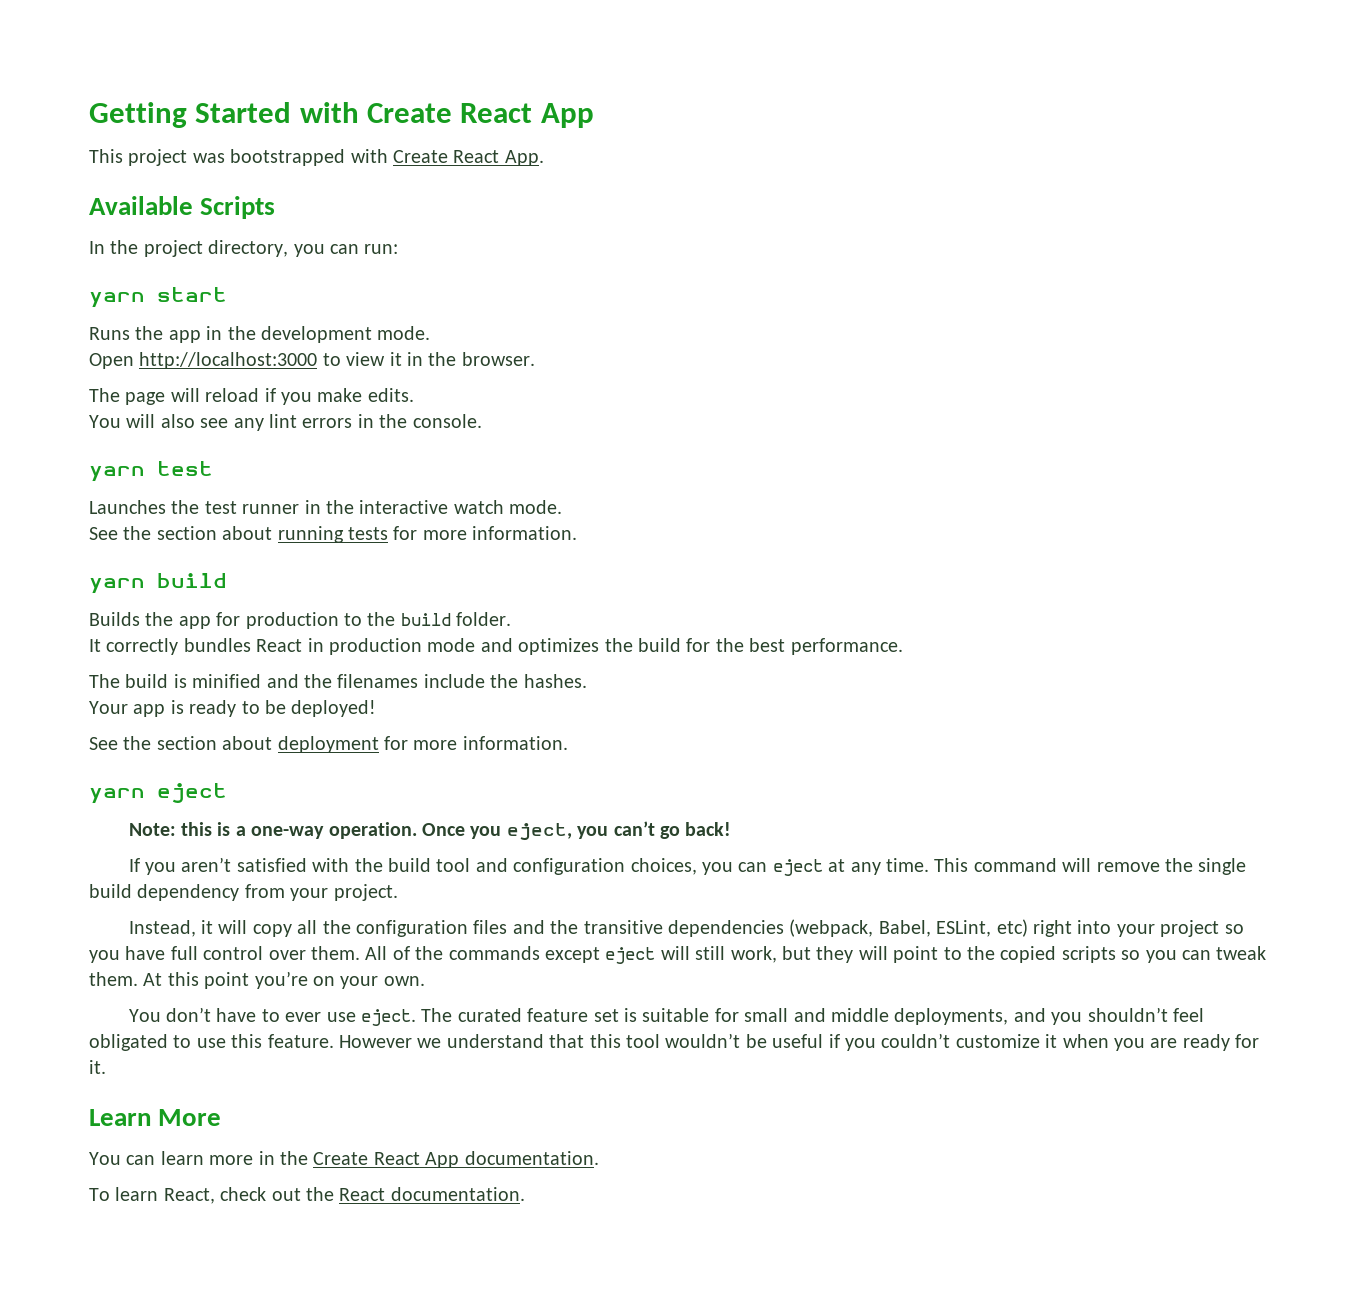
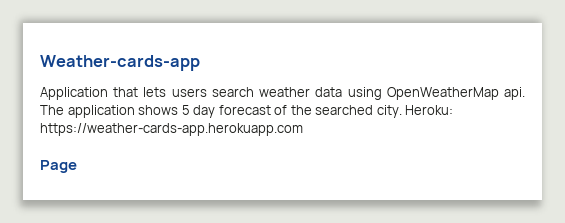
- Getting Started with Create React App
- This project was bootstrapped with Create React App.
- Available Scripts
- In the project directory, you can run:
- yarn start
- Runs the app in the development mode.
- Open http://localhost:3000 to view it in the browser.
- The page will reload if you make edits.
- You will also see any lint errors in the console.
- yarn test
- Launches the test runner in the interactive watch mode.
- See the section about running tests for more information.
- yarn build
- Builds the app for production to the build folder.
- It correctly bundles React in production mode and optimizes the build for the best performance.
- The build is minified and the filenames include the hashes.
- Your app is ready to be deployed!
- See the section about deployment for more information.
- yarn eject
- Note: this is a one-way operation. Once you eject, you can’t go back!
- If you aren’t satisfied with the build tool and configuration choices, you can eject at any time. This command will remove the single build dependency from your project.
- Instead, it will copy all the configuration files and the transitive dependencies (webpack, Babel, ESLint, etc) right into your project so you have full control over them. All of the commands except eject will still work, but they will point to the copied scripts so you can tweak them. At this point you’re on your own.
- You don’t have to ever use eject. The curated feature set is suitable for small and middle deployments, and you shouldn’t feel obligated to use this feature. However we understand that this tool wouldn’t be useful if you couldn’t customize it when you are ready for it.
- Learn More
- You can learn more in the Create React App documentation.
- To learn React, check out the React documentation.
+ Weather-cards-app
+ Application that lets users search weather data using OpenWeatherMap api. The application shows 5 day forecast of the searched city. Heroku: https://weather-cards-app.herokuapp.com
+ Page

